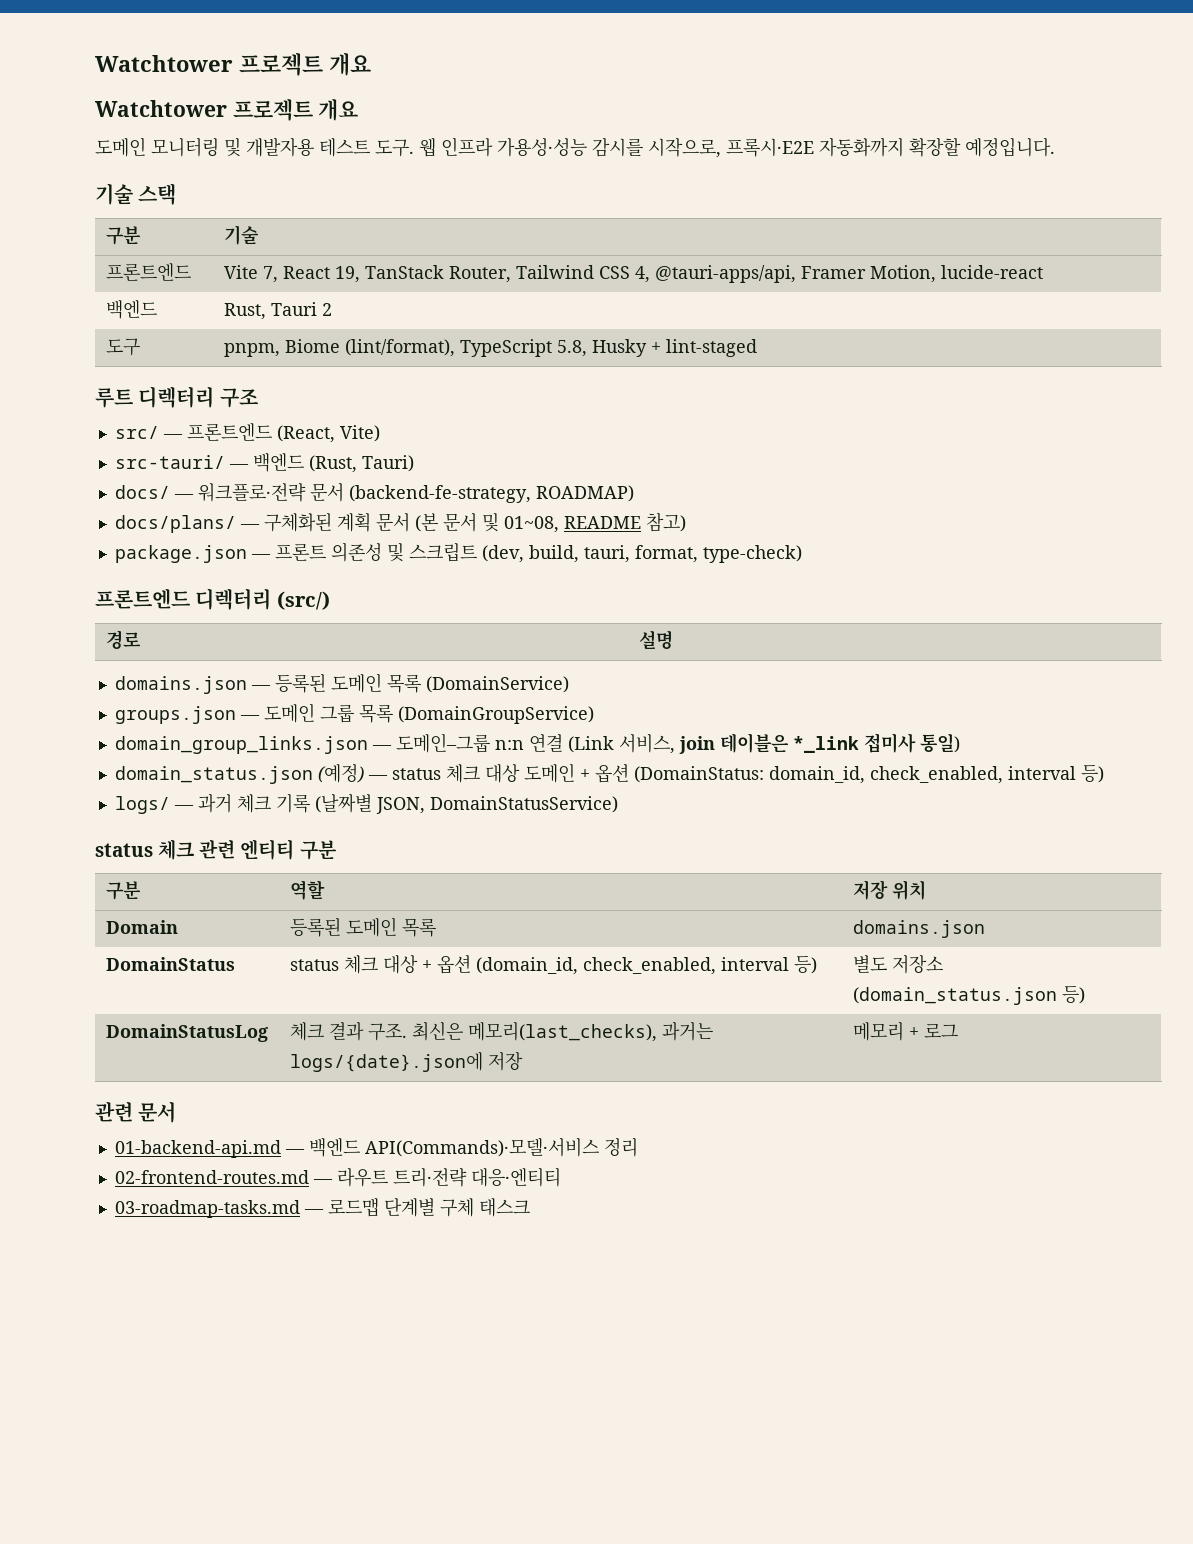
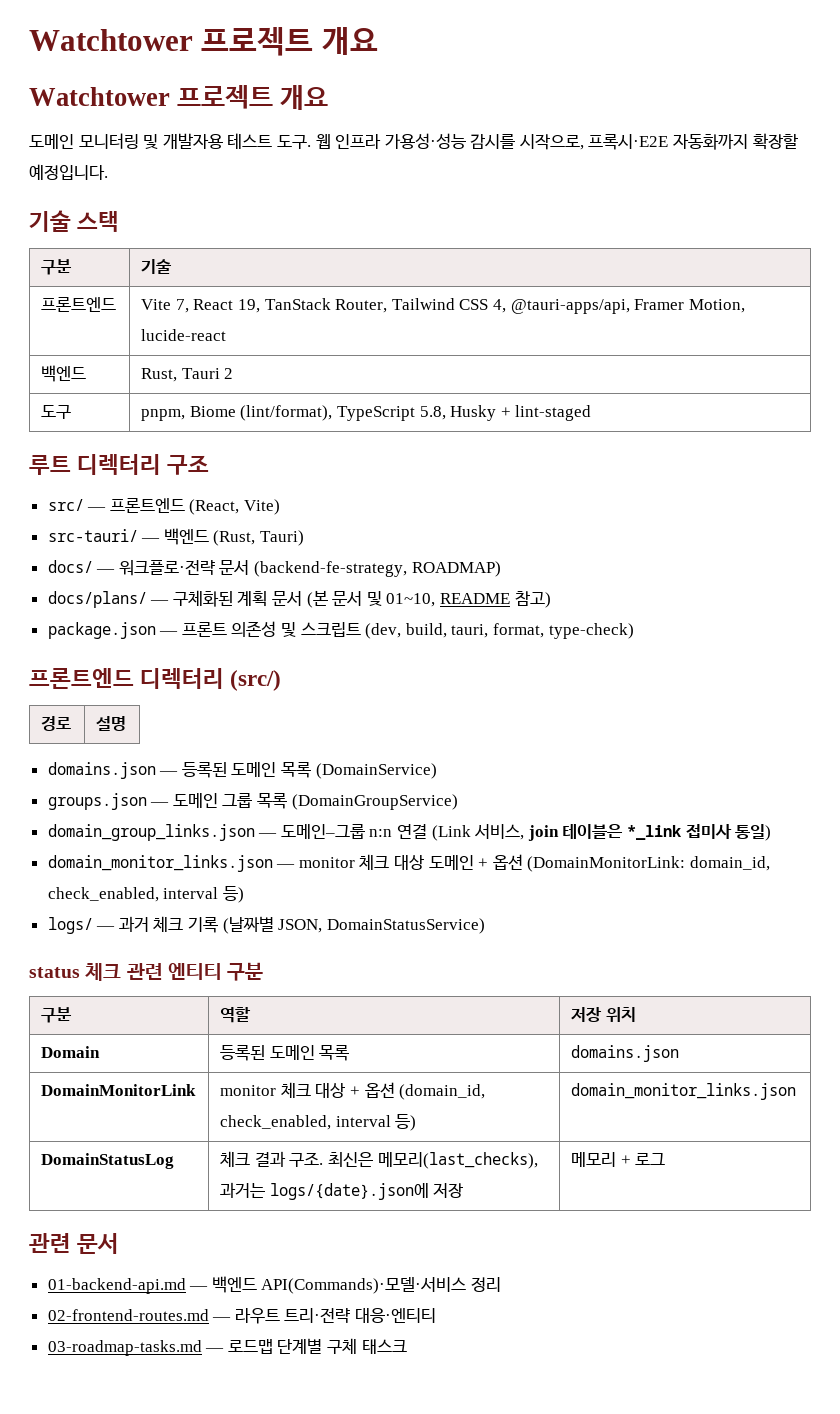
- docs/plans/ — 구체화된 계획 문서 (본 문서 및 01~08, README 참고)
+ docs/plans/ — 구체화된 계획 문서 (본 문서 및 01~10, README 참고)
- domain_status.json (예정) — status 체크 대상 도메인 + 옵션 (DomainStatus: domain_id, check_enabled, interval 등)
+ domain_monitor_links.json — monitor 체크 대상 도메인 + 옵션 (DomainMonitorLink: domain_id, check_enabled, interval 등)
- DomainStatus | status 체크 대상 + 옵션 (domain_id, check_enabled, interval 등) | 별도 저장소 (domain_status.json 등)
+ DomainMonitorLink | monitor 체크 대상 + 옵션 (domain_id, check_enabled, interval 등) | domain_monitor_links.json

